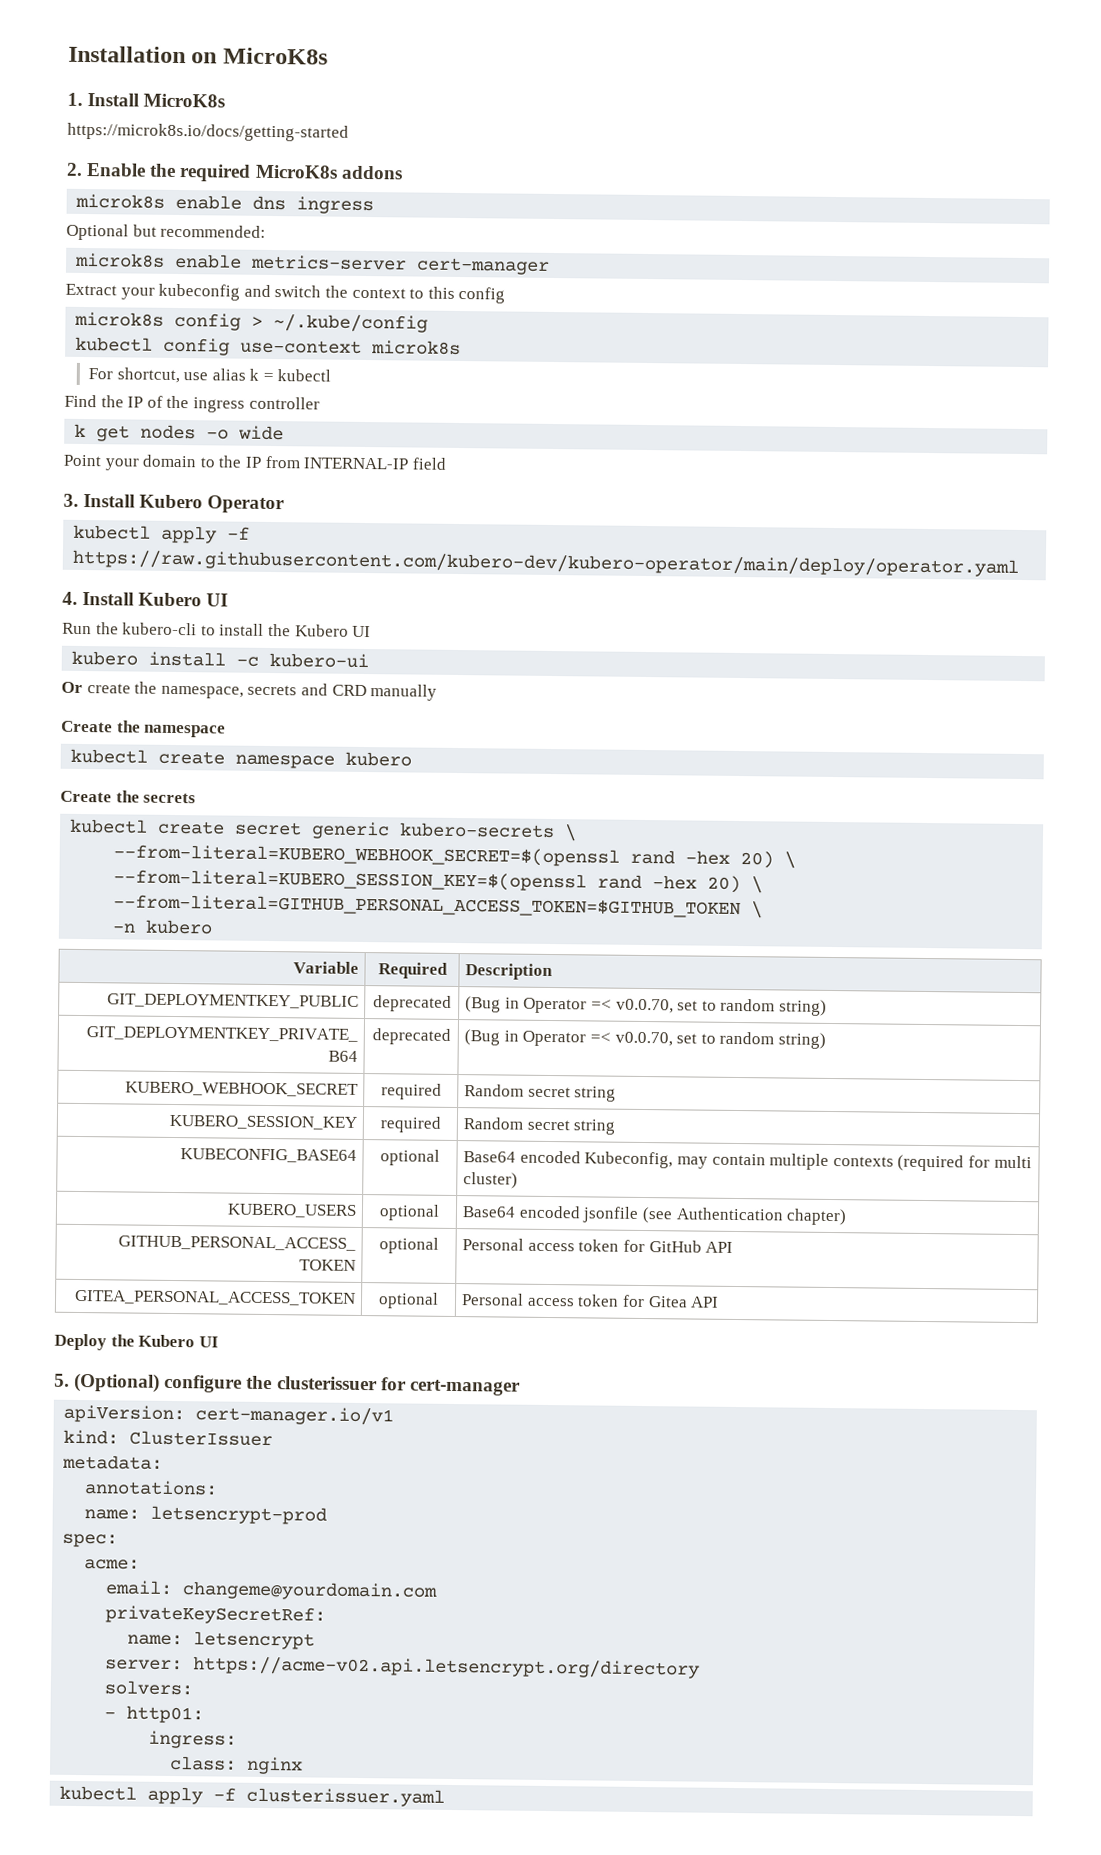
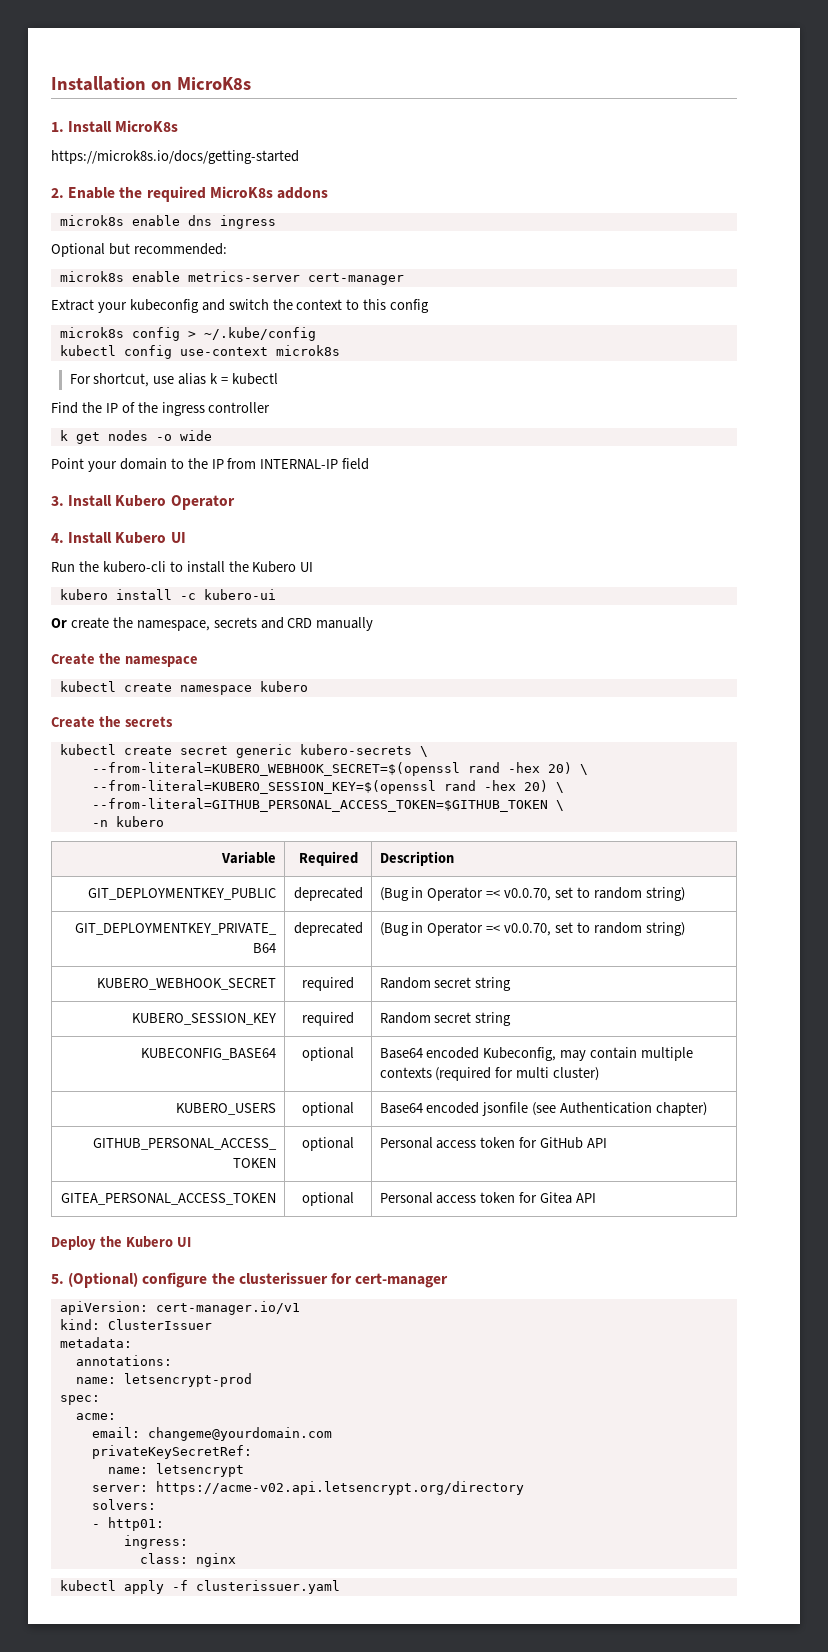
- kubectl apply -f https://raw.githubusercontent.com/kubero-dev/kubero-operator/main/deploy/operator.yaml

